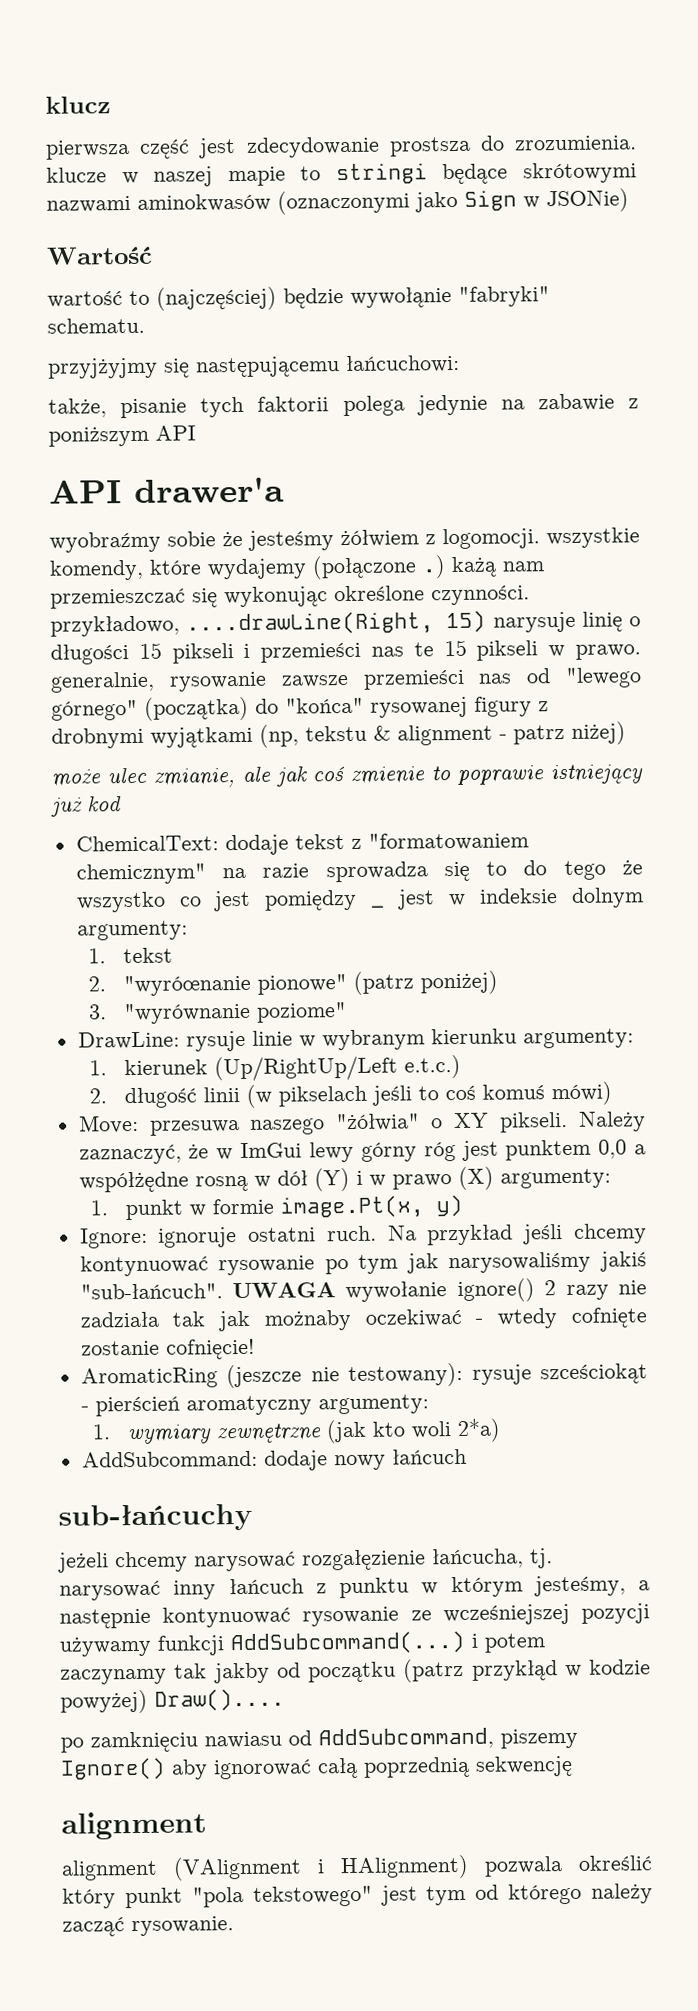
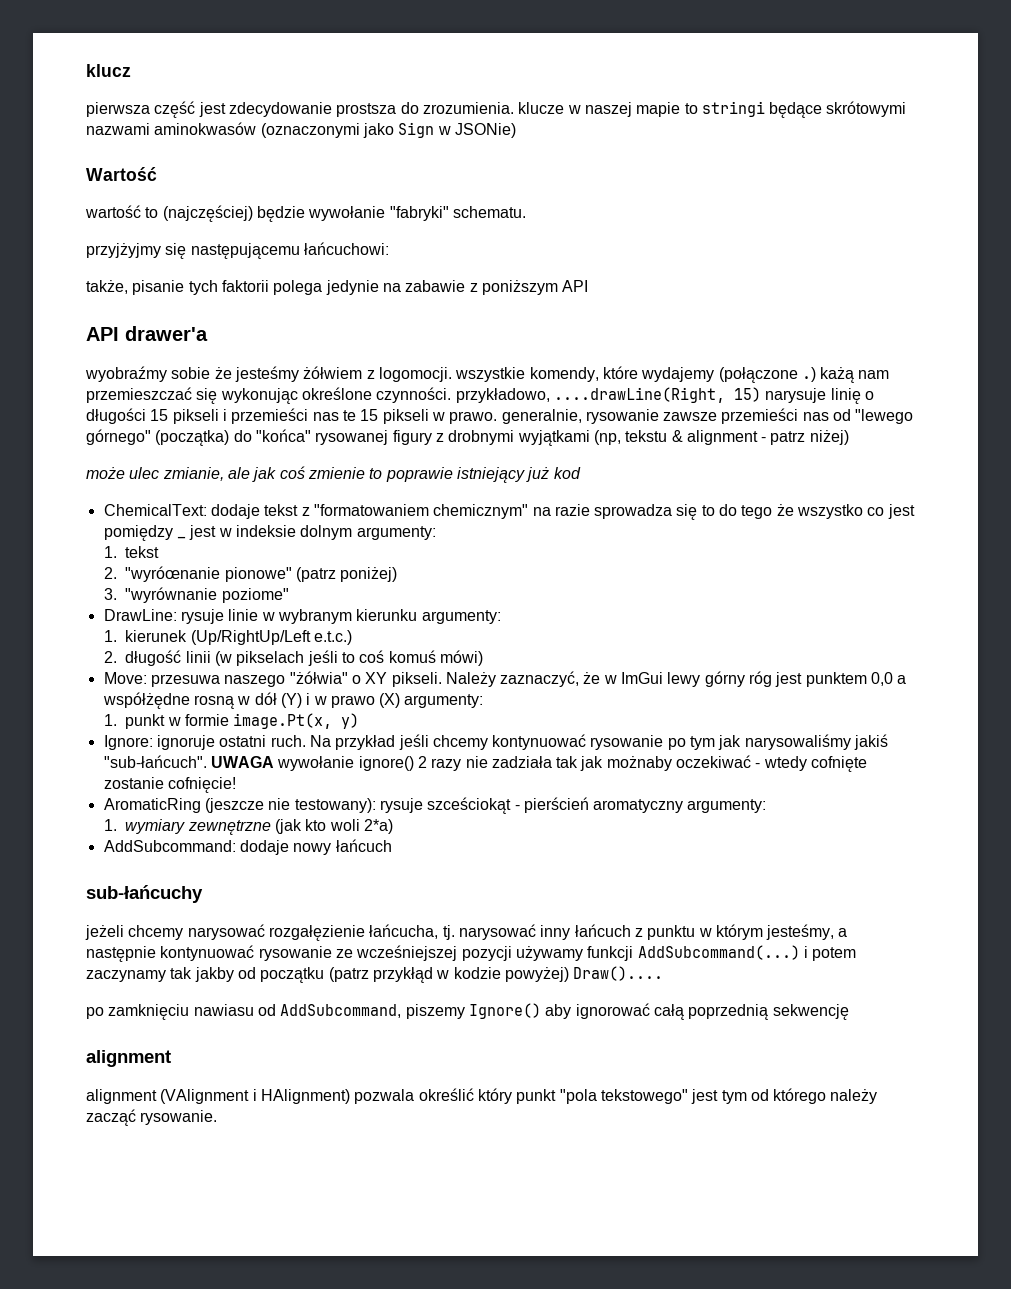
- wartość to (najczęściej) będzie wywołąnie "fabryki" schematu.
+ wartość to (najczęściej) będzie wywołanie "fabryki" schematu.

